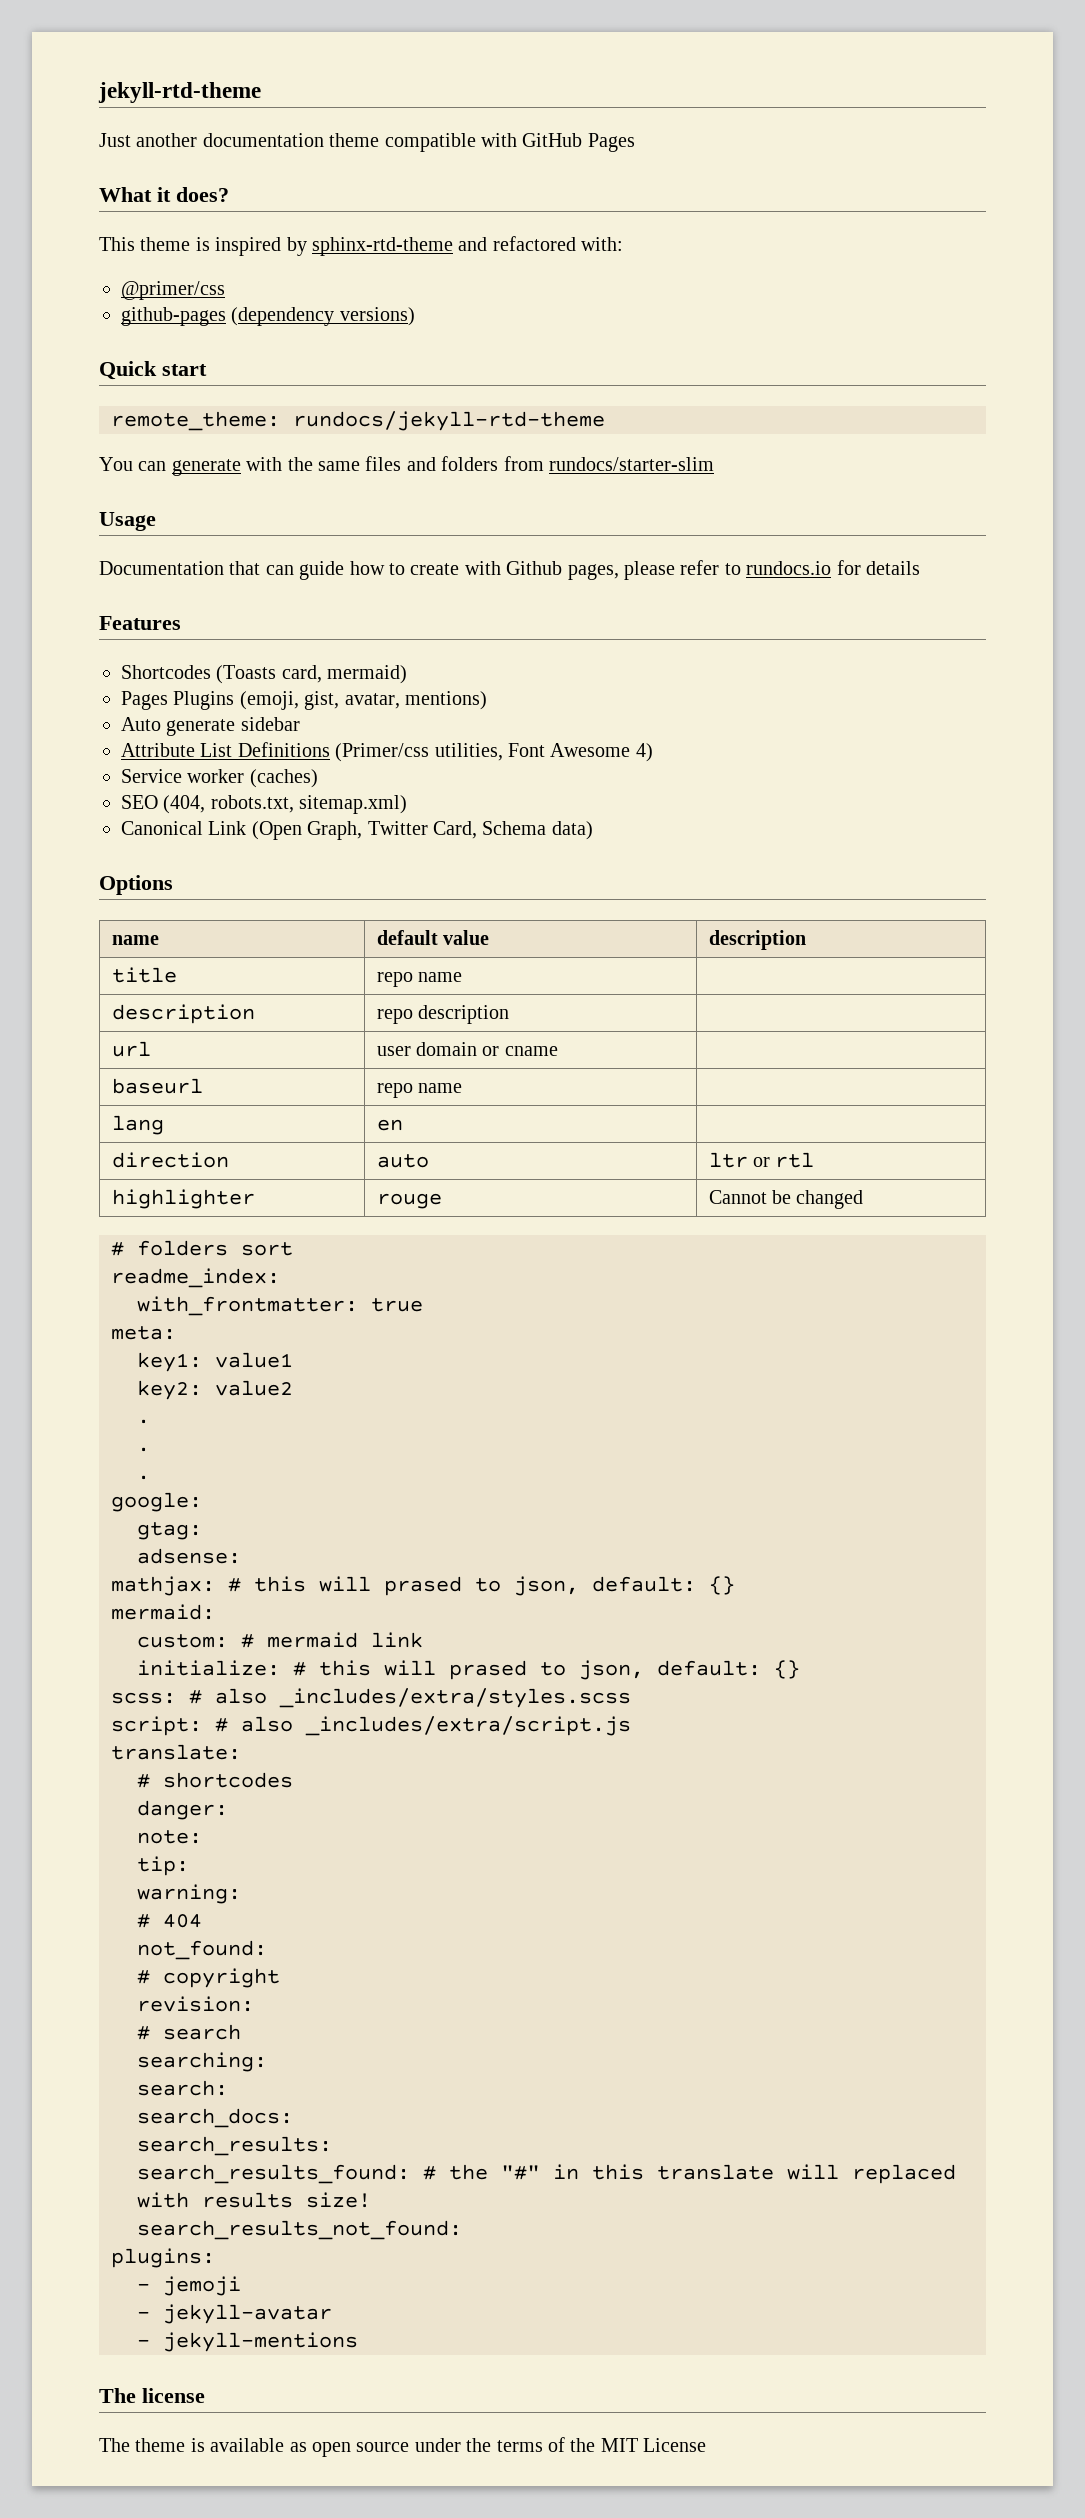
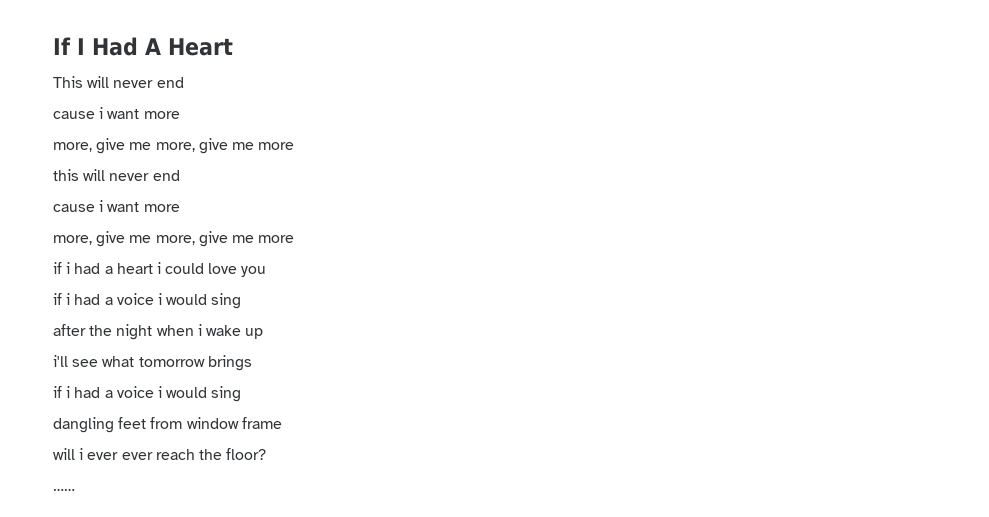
- jekyll-rtd-theme
- Just another documentation theme compatible with GitHub Pages
- What it does?
- This theme is inspired by sphinx-rtd-theme and refactored with:
- @primer/css
- github-pages (dependency versions)
- Quick start
- remote_theme: rundocs/jekyll-rtd-theme
- You can generate with the same files and folders from rundocs/starter-slim
- Usage
- Documentation that can guide how to create with Github pages, please refer to rundocs.io for details
- Features
- Shortcodes (Toasts card, mermaid)
- Pages Plugins (emoji, gist, avatar, mentions)
- Auto generate sidebar
- Attribute List Definitions (Primer/css utilities, Font Awesome 4)
- Service worker (caches)
- SEO (404, robots.txt, sitemap.xml)
- Canonical Link (Open Graph, Twitter Card, Schema data)
- Options
- name | default value | description
- title | repo name |
- description | repo description |
- url | user domain or cname |
- baseurl | repo name |
- lang | en |
- direction | auto | ltr or rtl
- highlighter | rouge | Cannot be changed
- # folders sort
- readme_index:
- with_frontmatter: true
- meta:
- key1: value1
- key2: value2
- .
- .
- .
- google:
- gtag:
- adsense:
- mathjax: # this will prased to json, default: {}
- mermaid:
- custom: # mermaid link
- initialize: # this will prased to json, default: {}
- scss: # also _includes/extra/styles.scss
- script: # also _includes/extra/script.js
- translate:
- # shortcodes
- danger:
- note:
- tip:
- warning:
- # 404
- not_found:
- # copyright
- revision:
- # search
- searching:
- search:
- search_docs:
- search_results:
- search_results_found: # the "#" in this translate will replaced with results size!
- search_results_not_found:
- plugins:
- - jemoji
- - jekyll-avatar
- - jekyll-mentions
- The license
- The theme is available as open source under the terms of the MIT License
+ If I Had A Heart
+ This will never end
+ cause i want more
+ more, give me more, give me more
+ this will never end
+ cause i want more
+ more, give me more, give me more
+ if i had a heart i could love you
+ if i had a voice i would sing
+ after the night when i wake up
+ i'll see what tomorrow brings
+ if i had a voice i would sing
+ dangling feet from window frame
+ will i ever ever reach the floor?
+ ……

